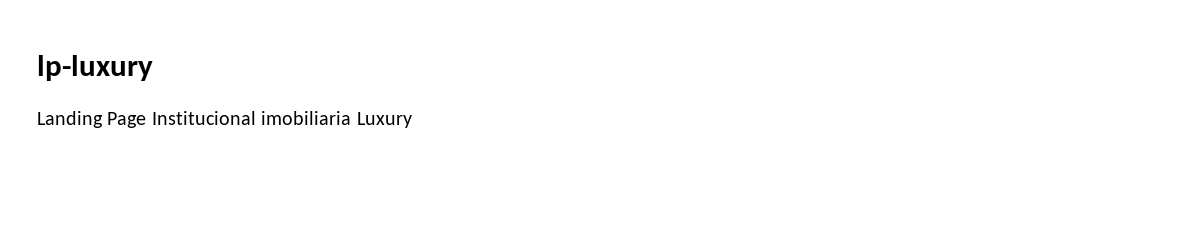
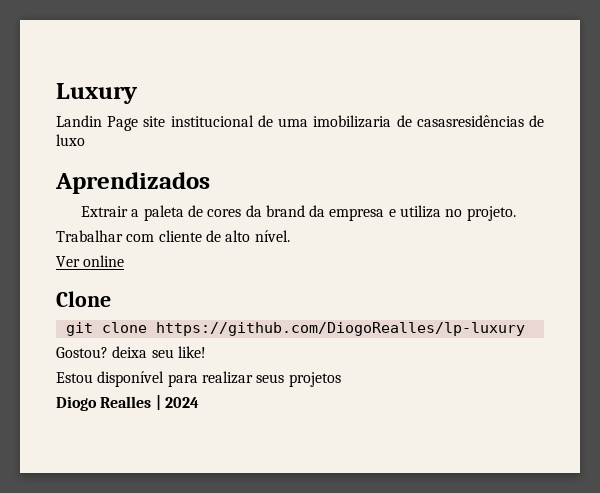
- lp-luxury
- Landing Page Institucional imobiliaria Luxury
+ Luxury
+ Landin Page site institucional de uma imobilizaria de casasresidências de luxo
+ Aprendizados
+ Extrair a paleta de cores da brand da empresa e utiliza no projeto.
+ Trabalhar com cliente de alto nível.
+ Ver online
+ Clone
+ git clone https://github.com/DiogoRealles/lp-luxury
+ Gostou? deixa seu like!
+ Estou disponível para realizar seus projetos
+ Diogo Realles | 2024

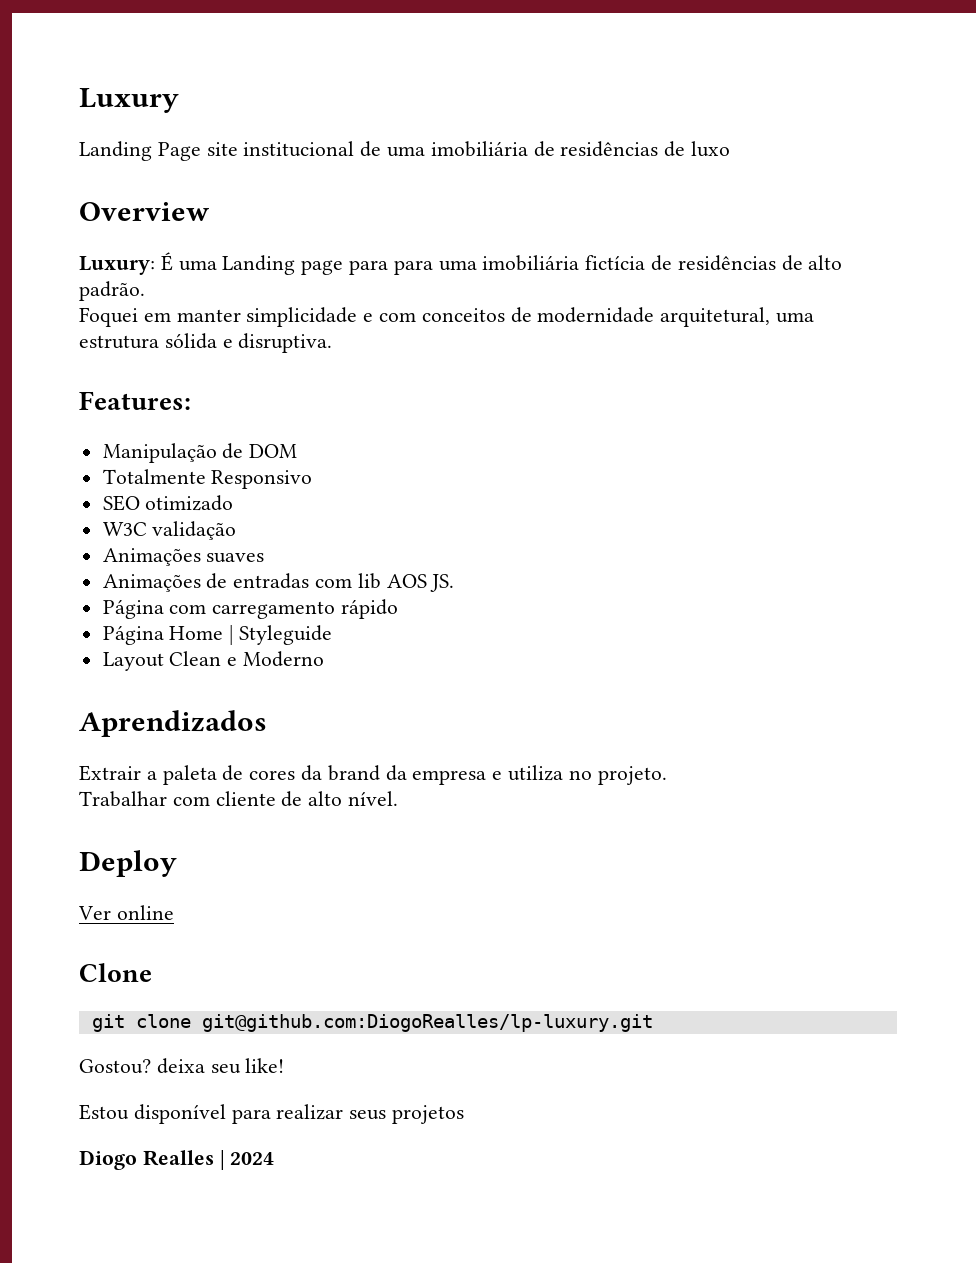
- Landin Page site institucional de uma imobilizaria de casasresidências de luxo
+ Landing Page site institucional de uma imobiliária de residências de luxo
+ Overview
+ Luxury: É uma Landing page para para uma imobiliária fictícia de residências de alto padrão.
+ Foquei em manter simplicidade e com conceitos de modernidade arquitetural, uma estrutura sólida e disruptiva.
+ Features:
+ Manipulação de DOM
+ Totalmente Responsivo
+ SEO otimizado
+ W3C validação
+ Animações suaves
+ Animações de entradas com lib AOS JS.
+ Página com carregamento rápido
+ Página Home | Styleguide
+ Layout Clean e Moderno
+ Deploy
- git clone https://github.com/DiogoRealles/lp-luxury
+ git clone git@github.com:DiogoRealles/lp-luxury.git

